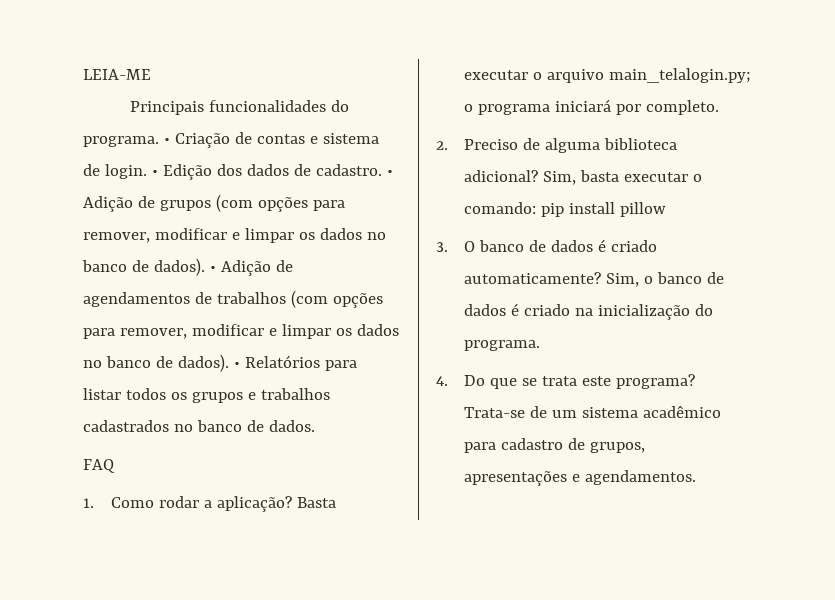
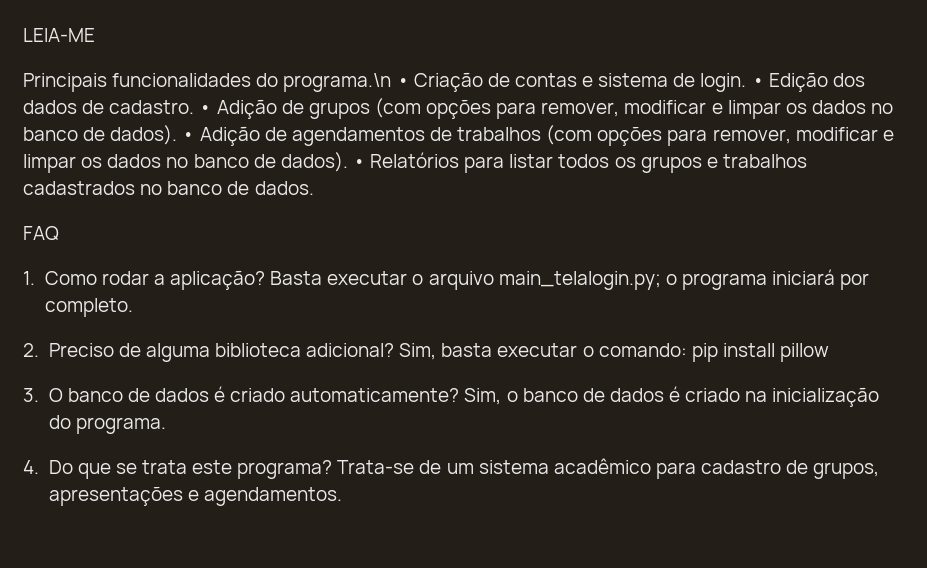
- Principais funcionalidades do programa. • Criação de contas e sistema de login.
+ Principais funcionalidades do programa.\n • Criação de contas e sistema de login.

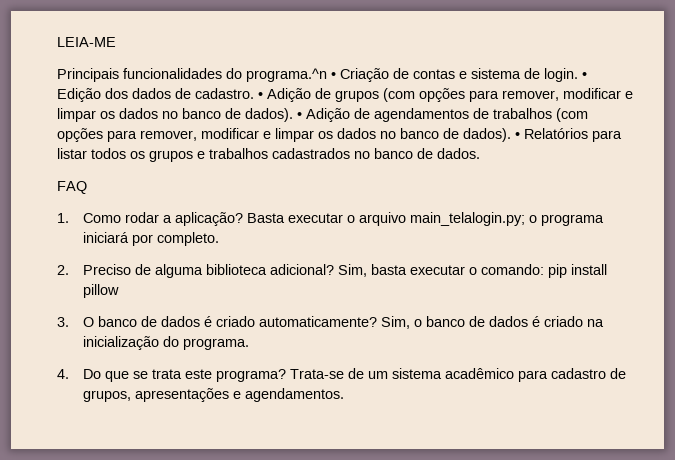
- Principais funcionalidades do programa.\n • Criação de contas e sistema de login.
+ Principais funcionalidades do programa.^n • Criação de contas e sistema de login.

